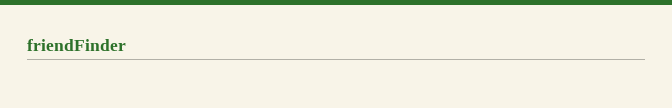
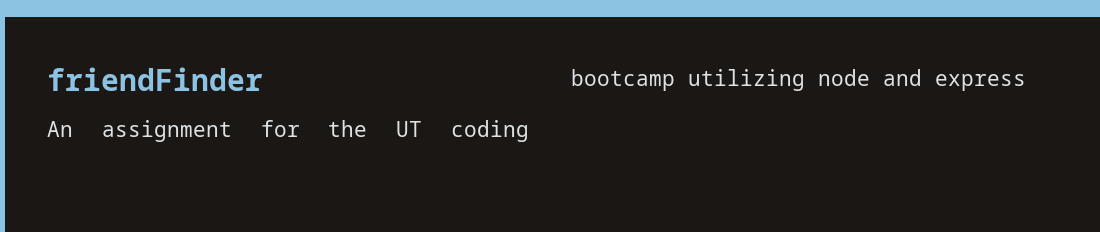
+ An assignment for the UT coding bootcamp utilizing node and express

